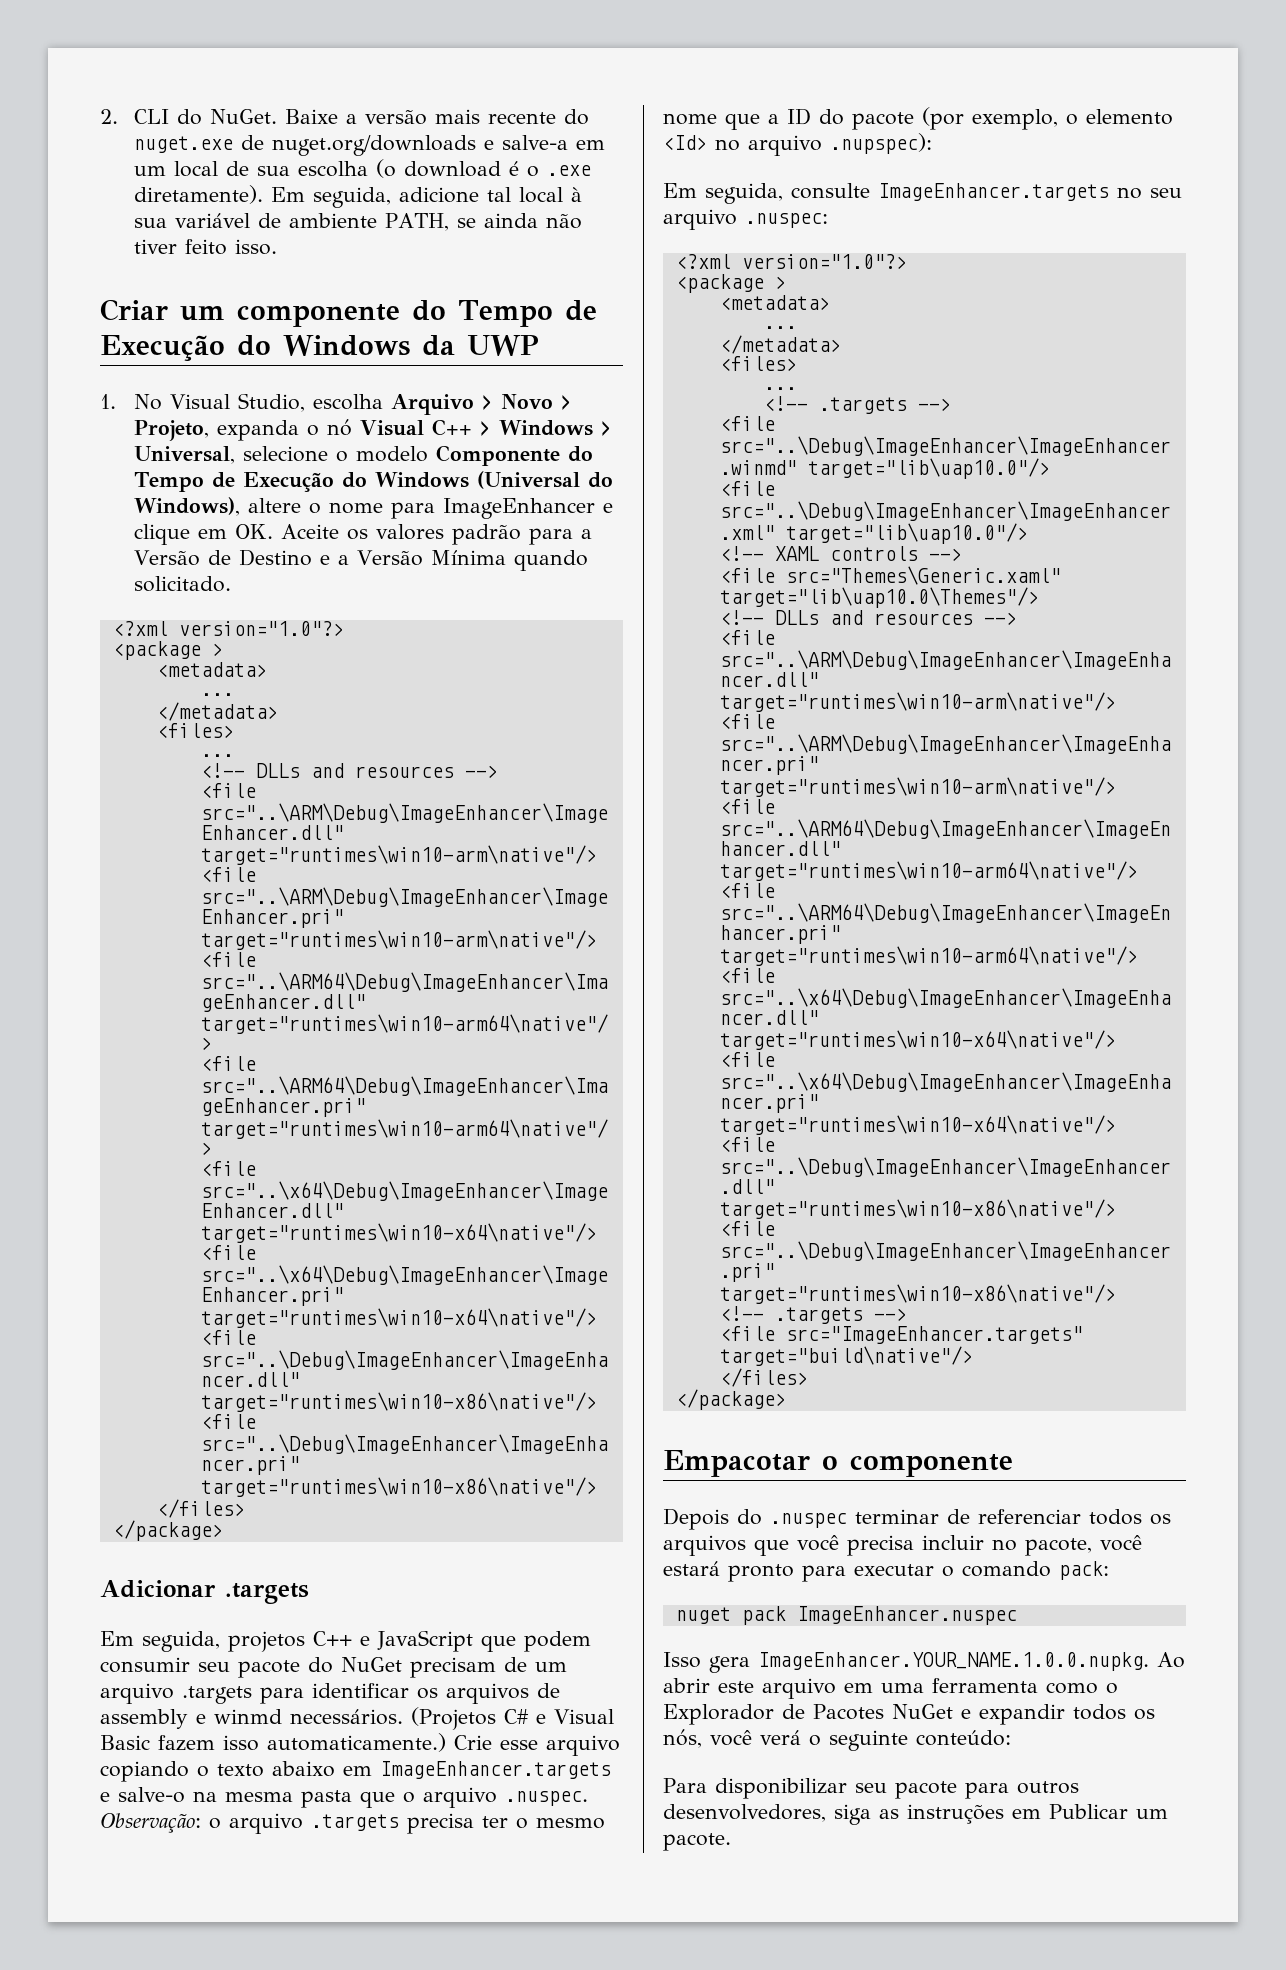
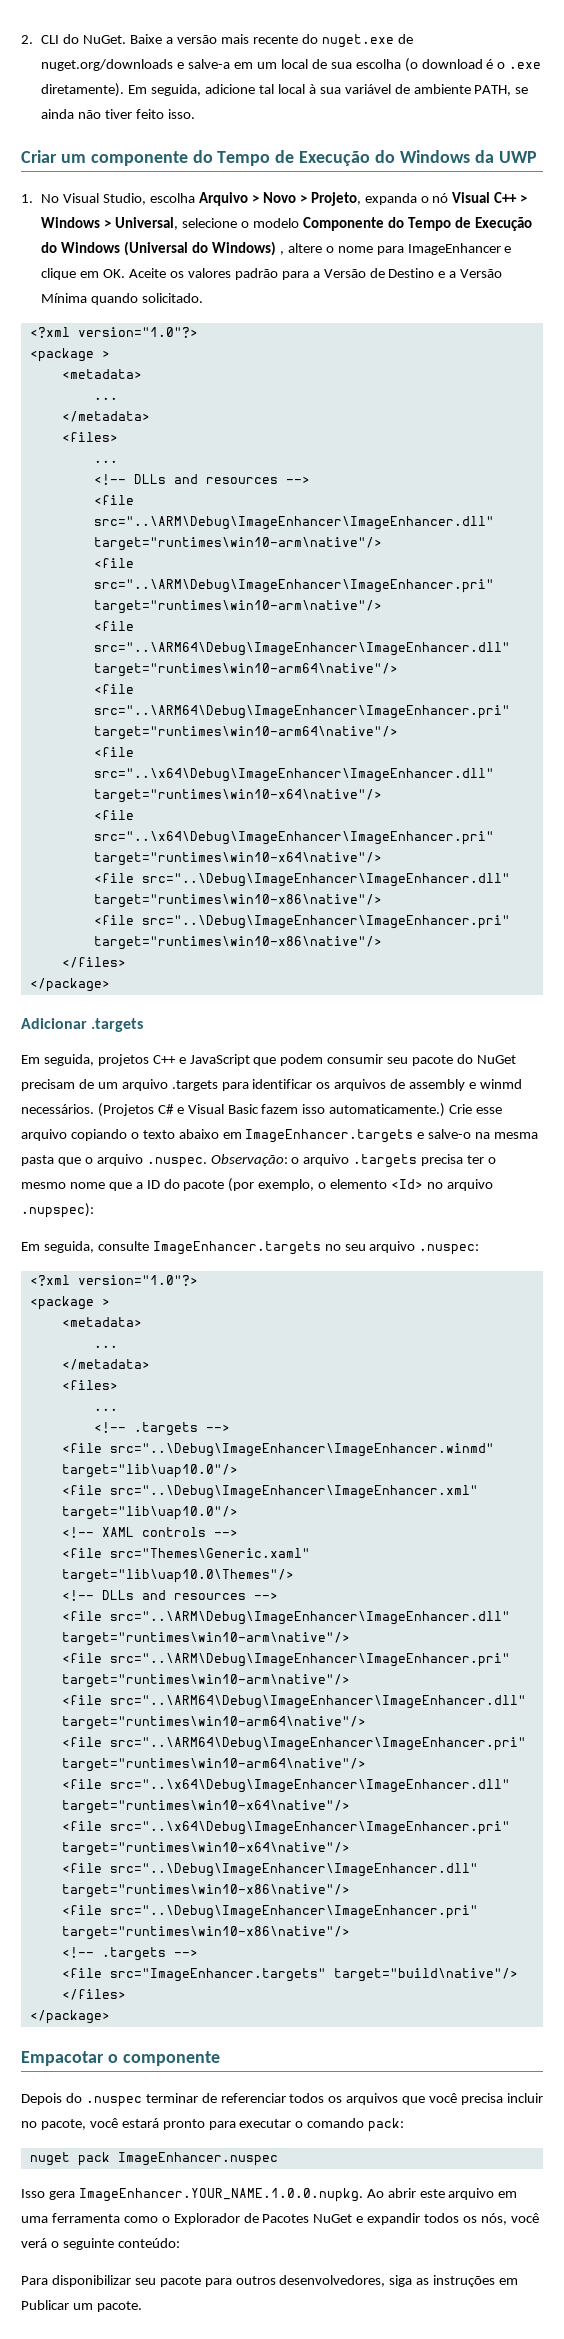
- 1. No Visual Studio, escolha Arquivo > Novo > Projeto, expanda o nó Visual C++ > Windows > Universal, selecione o modelo Componente do Tempo de Execução do Windows (Universal do Windows), altere o nome para ImageEnhancer e clique em OK. Aceite os valores padrão para a Versão de Destino e a Versão Mínima quando solicitado.
+ 1. No Visual Studio, escolha Arquivo > Novo > Projeto, expanda o nó Visual C++ > Windows > Universal, selecione o modelo Componente do Tempo de Execução do Windows (Universal do Windows) , altere o nome para ImageEnhancer e clique em OK. Aceite os valores padrão para a Versão de Destino e a Versão Mínima quando solicitado.

